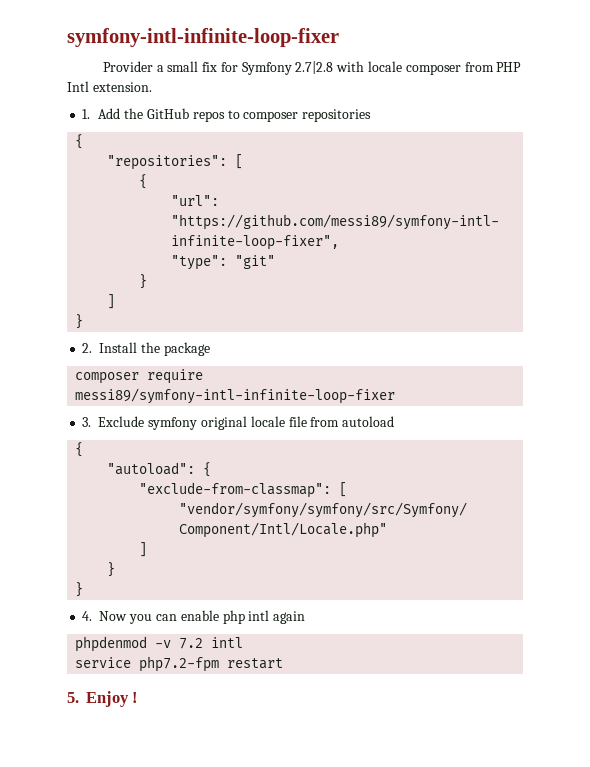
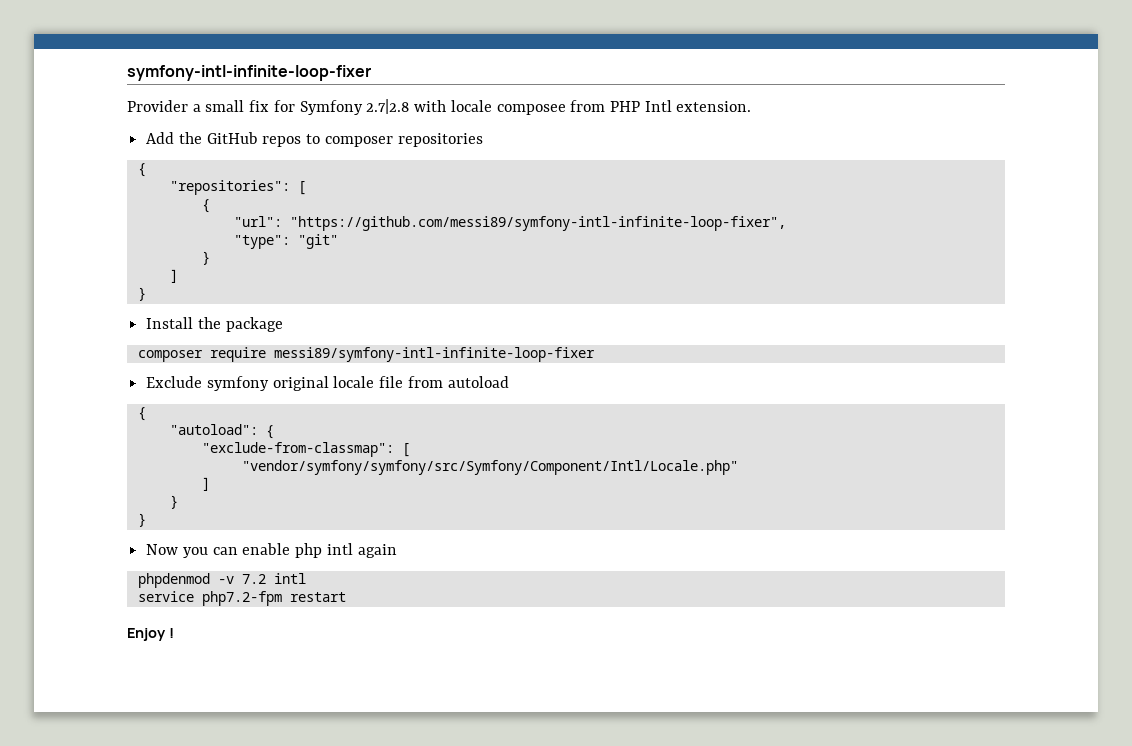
- Provider a small fix for Symfony 2.7|2.8 with locale composer from PHP Intl extension.
+ Provider a small fix for Symfony 2.7|2.8 with locale composee from PHP Intl extension.
- 1. Add the GitHub repos to composer repositories
+ Add the GitHub repos to composer repositories
- 2. Install the package
+ Install the package
- 3. Exclude symfony original locale file from autoload
+ Exclude symfony original locale file from autoload
- 4. Now you can enable php intl again
+ Now you can enable php intl again
- 5. Enjoy !
+ Enjoy !

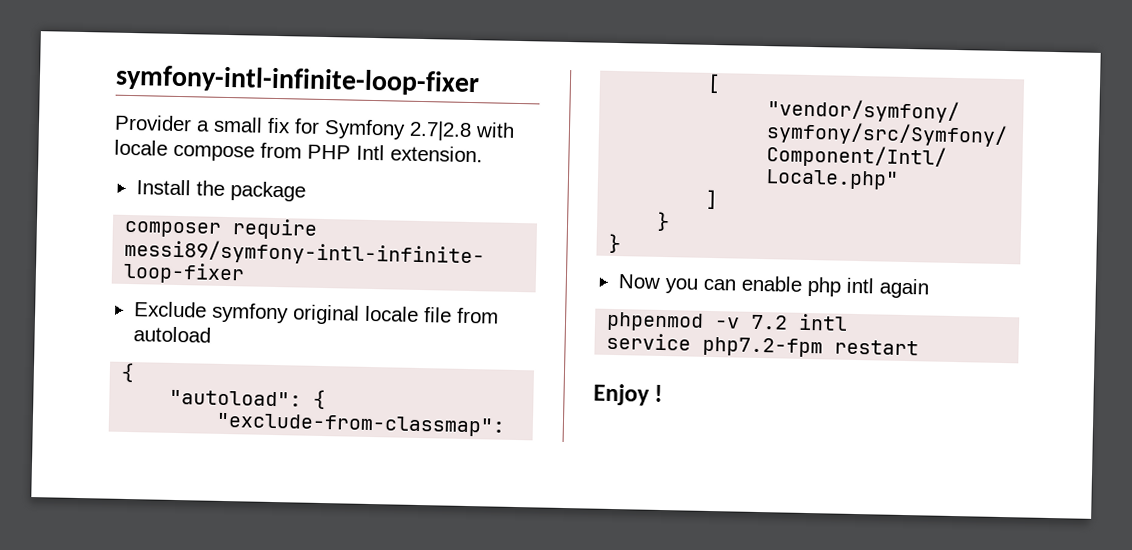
- Provider a small fix for Symfony 2.7|2.8 with locale composee from PHP Intl extension.
+ Provider a small fix for Symfony 2.7|2.8 with locale compose from PHP Intl extension.
- Add the GitHub repos to composer repositories
- {
- "repositories": [
- {
- "url": "https://github.com/messi89/symfony-intl-infinite-loop-fixer",
- "type": "git"
- }
- ]
- }
- phpdenmod -v 7.2 intl
+ phpenmod -v 7.2 intl

